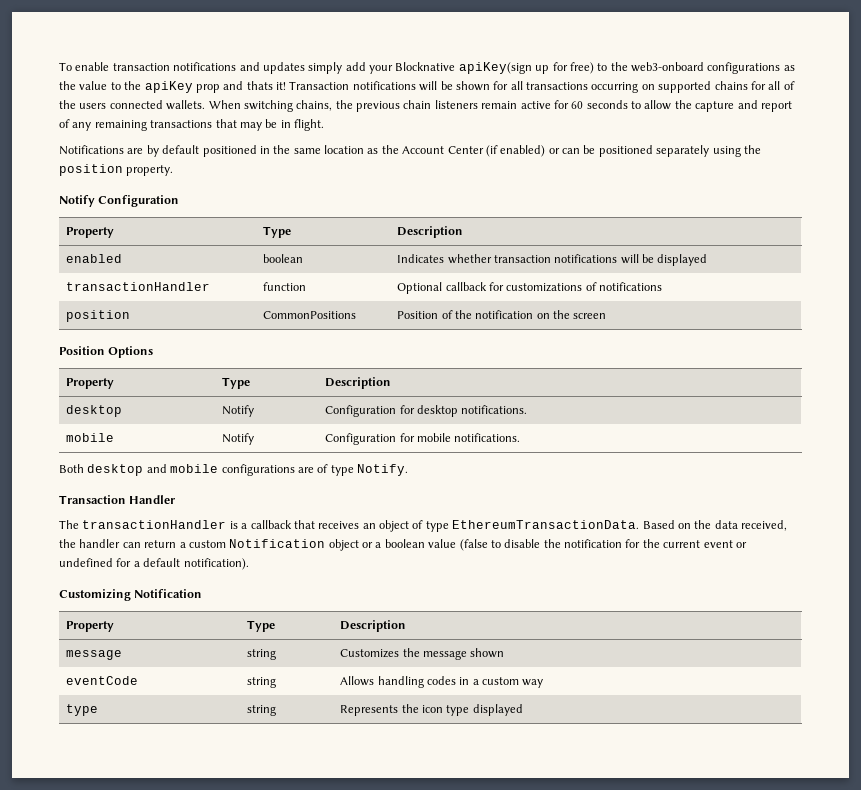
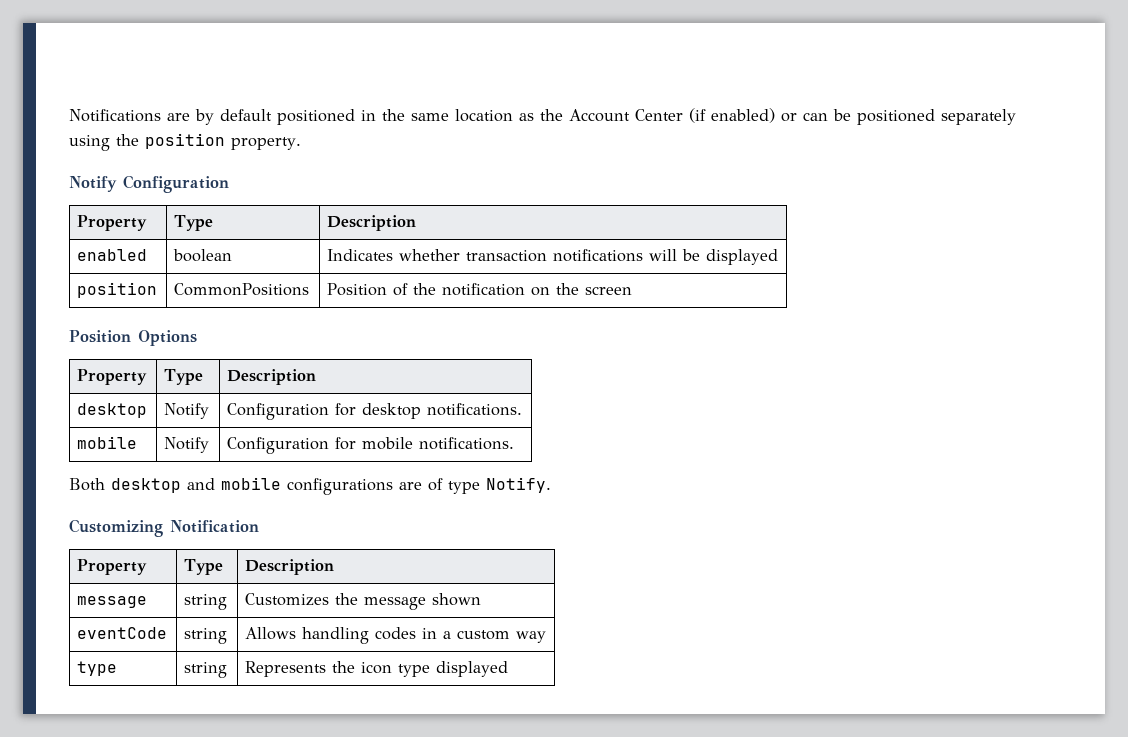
- To enable transaction notifications and updates simply add your Blocknative apiKey(sign up for free) to the web3-onboard configurations as the value to the apiKey prop and thats it! Transaction notifications will be shown for all transactions occurring on supported chains for all of the users connected wallets. When switching chains, the previous chain listeners remain active for 60 seconds to allow the capture and report of any remaining transactions that may be in flight.
- transactionHandler | function | Optional callback for customizations of notifications
- Transaction Handler
- The transactionHandler is a callback that receives an object of type EthereumTransactionData. Based on the data received, the handler can return a custom Notification object or a boolean value (false to disable the notification for the current event or undefined for a default notification).

